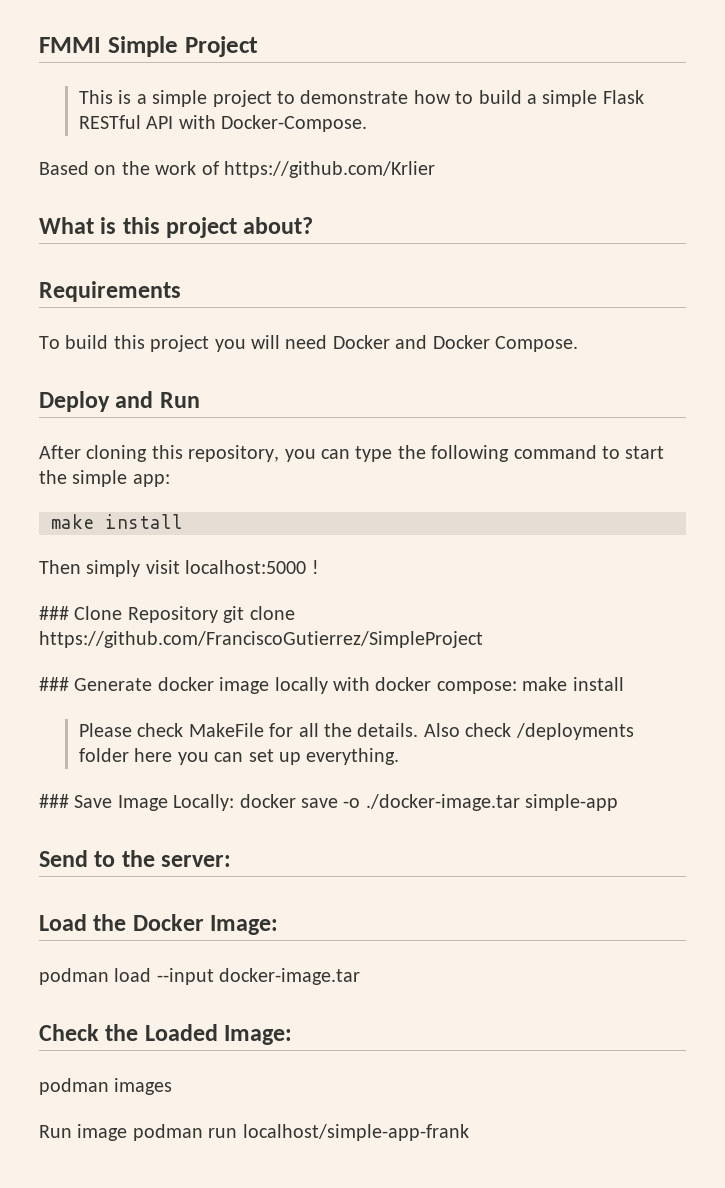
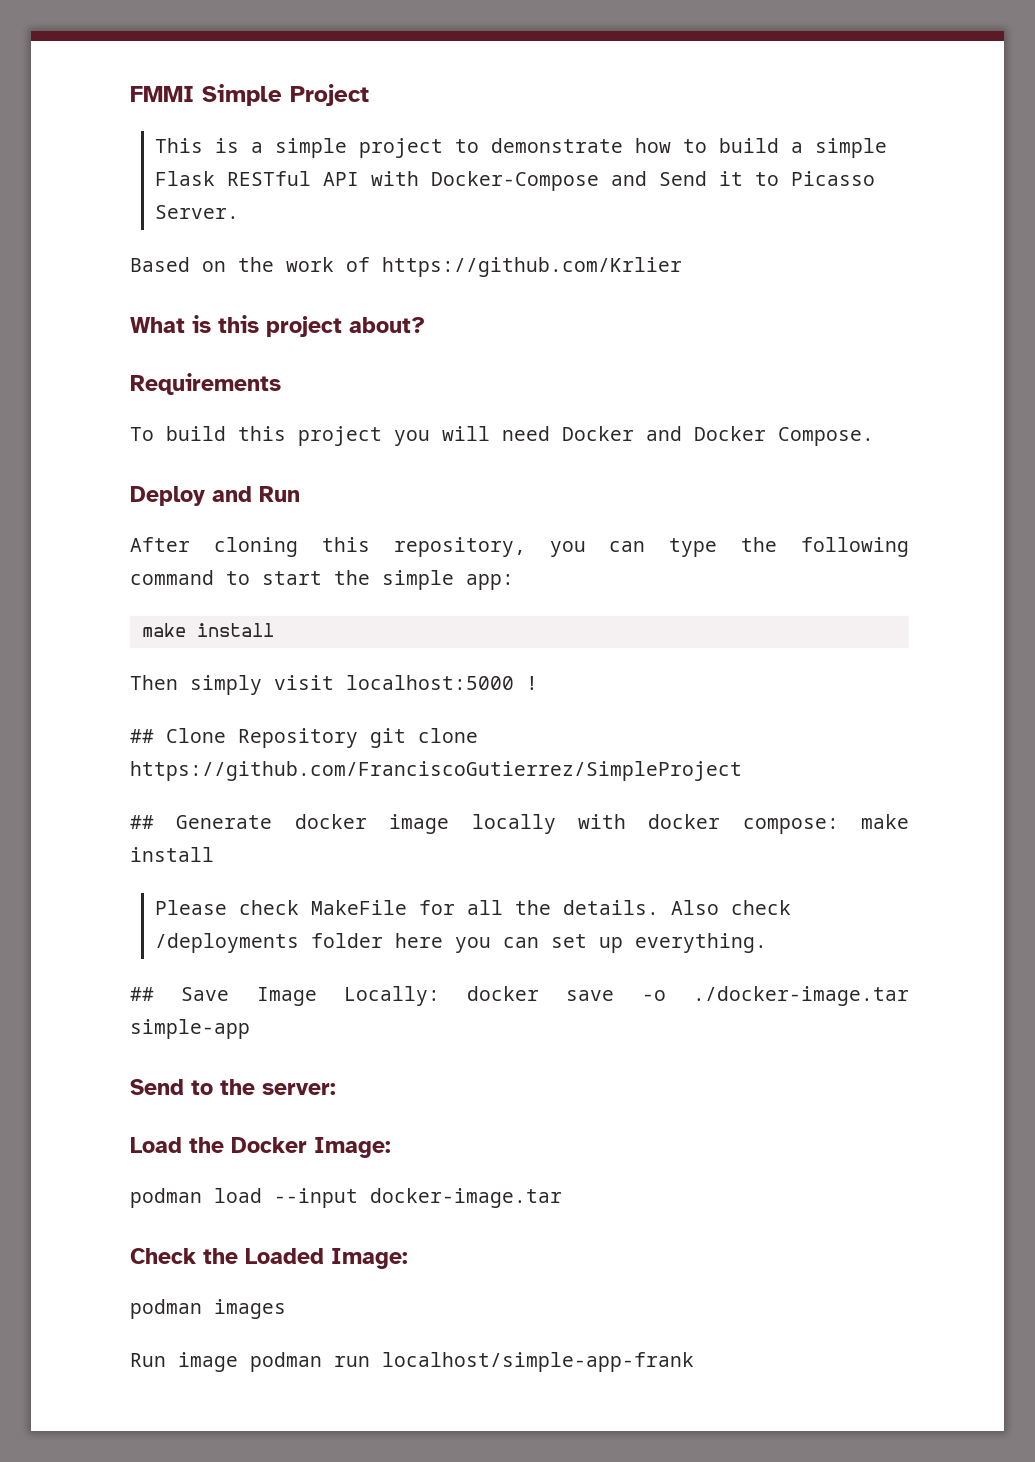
- This is a simple project to demonstrate how to build a simple Flask RESTful API with Docker-Compose.
+ This is a simple project to demonstrate how to build a simple Flask RESTful API with Docker-Compose and Send it to Picasso Server.
- ### Clone Repository git clone https://github.com/FranciscoGutierrez/SimpleProject
+ ## Clone Repository git clone https://github.com/FranciscoGutierrez/SimpleProject
- ### Generate docker image locally with docker compose: make install
+ ## Generate docker image locally with docker compose: make install
- ### Save Image Locally: docker save -o ./docker-image.tar simple-app
+ ## Save Image Locally: docker save -o ./docker-image.tar simple-app

